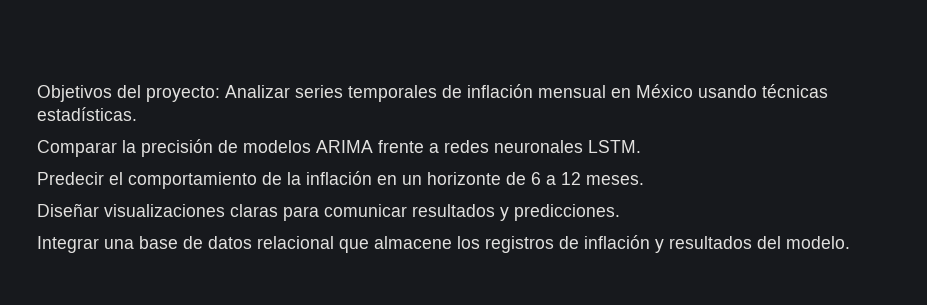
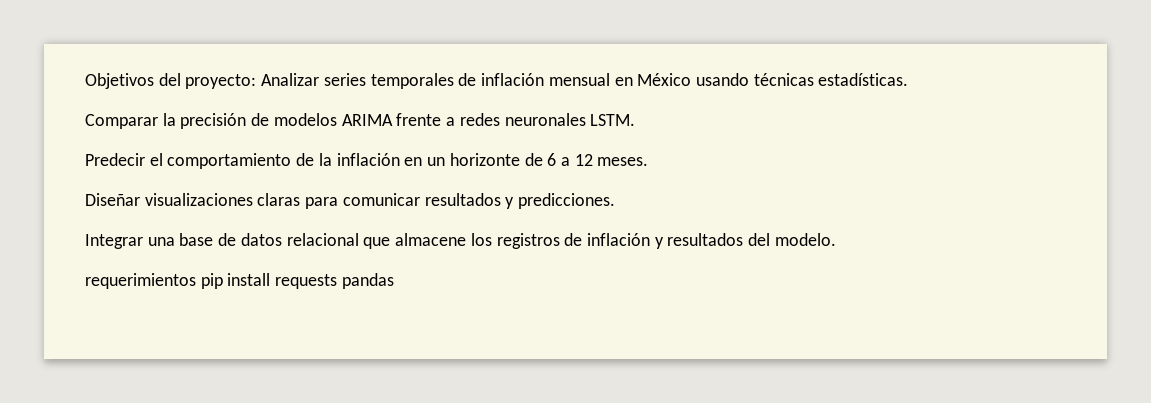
+ requerimientos pip install requests pandas

